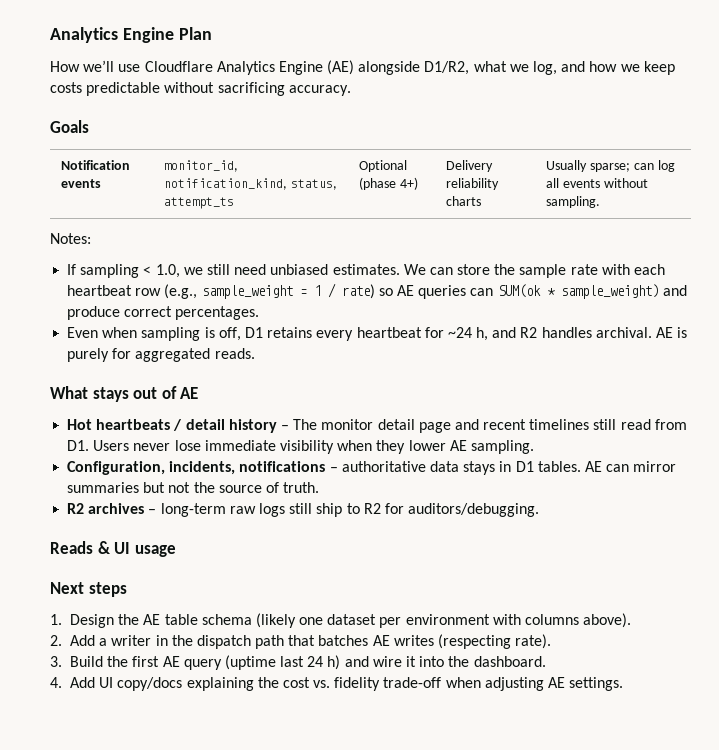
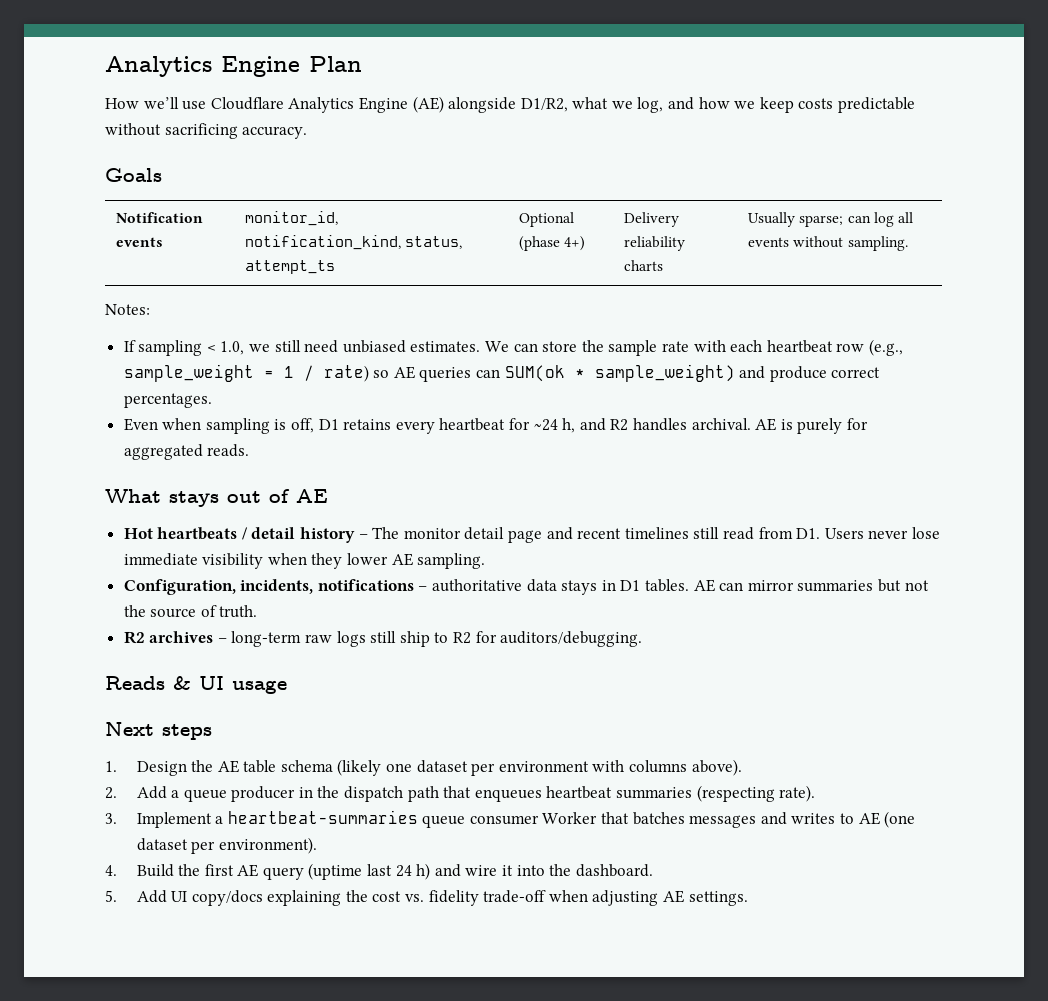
- 2. Add a writer in the dispatch path that batches AE writes (respecting rate).
+ 2. Add a queue producer in the dispatch path that enqueues heartbeat summaries (respecting rate).
- 3. Build the first AE query (uptime last 24 h) and wire it into the dashboard.
+ 3. Implement a heartbeat-summaries queue consumer Worker that batches messages and writes to AE (one dataset per environment).
+ 4. Build the first AE query (uptime last 24 h) and wire it into the dashboard.
- 4. Add UI copy/docs explaining the cost vs. fidelity trade-off when adjusting AE settings.
+ 5. Add UI copy/docs explaining the cost vs. fidelity trade-off when adjusting AE settings.

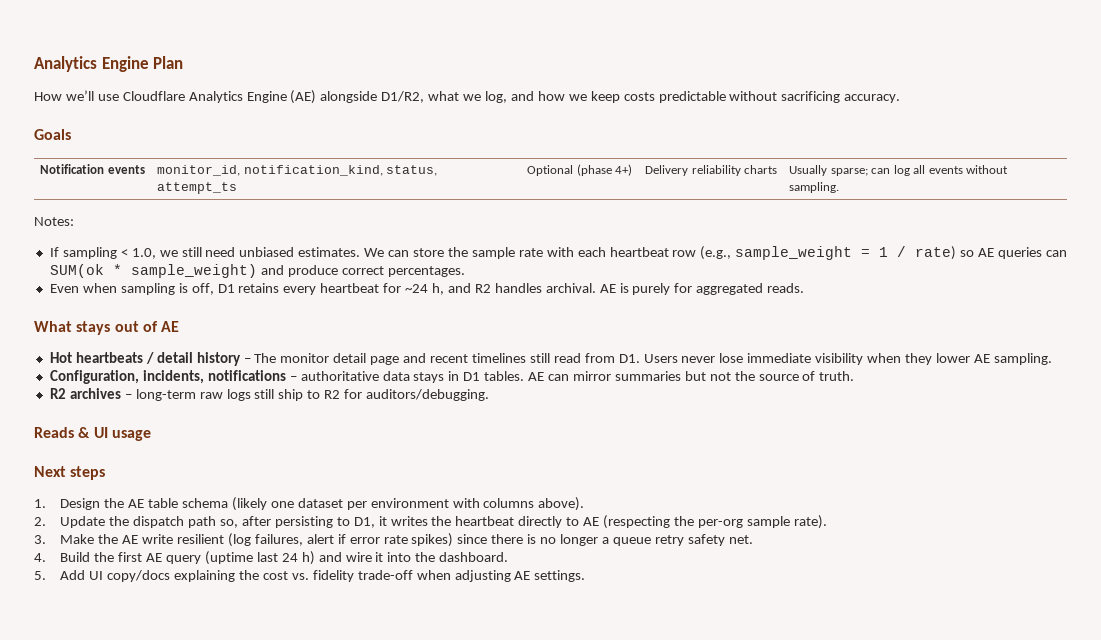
- 2. Add a queue producer in the dispatch path that enqueues heartbeat summaries (respecting rate).
- 3. Implement a heartbeat-summaries queue consumer Worker that batches messages and writes to AE (one dataset per environment).
+ 2. Update the dispatch path so, after persisting to D1, it writes the heartbeat directly to AE (respecting the per-org sample rate).
+ 3. Make the AE write resilient (log failures, alert if error rate spikes) since there is no longer a queue retry safety net.

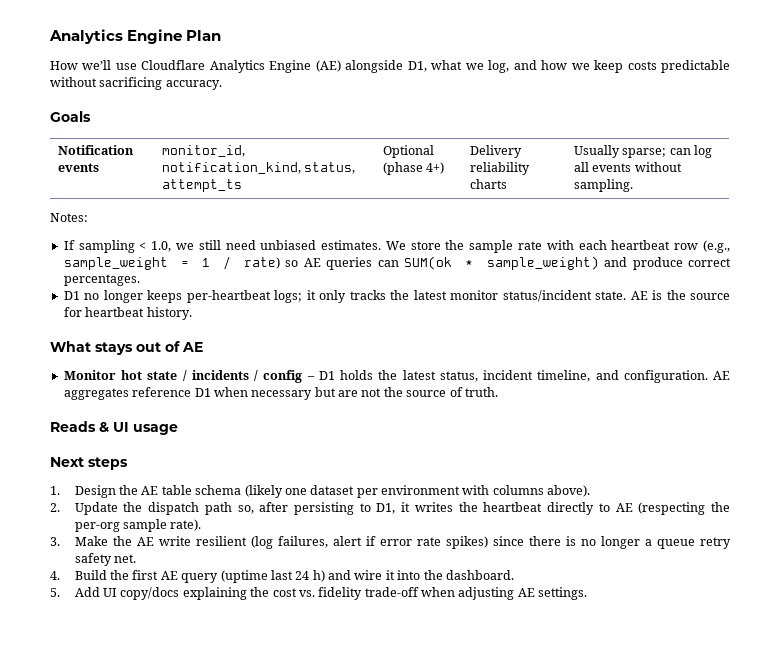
- How we’ll use Cloudflare Analytics Engine (AE) alongside D1/R2, what we log, and how we keep costs predictable without sacrificing accuracy.
+ How we’ll use Cloudflare Analytics Engine (AE) alongside D1, what we log, and how we keep costs predictable without sacrificing accuracy.
- We can store the sample rate with each heartbeat row (e.g., sample_weight = 1 / rate) so AE queries can SUM(ok * sample_weight) and produce correct percentages.
+ We store the sample rate with each heartbeat row (e.g., sample_weight = 1 / rate) so AE queries can SUM(ok * sample_weight) and produce correct percentages.
- Even when sampling is off, D1 retains every heartbeat for ~24 h, and R2 handles archival. AE is purely for aggregated reads.
+ D1 no longer keeps per-heartbeat logs; it only tracks the latest monitor status/incident state. AE is the source for heartbeat history.
- Hot heartbeats / detail history – The monitor detail page and recent timelines still read from D1. Users never lose immediate visibility when they lower AE sampling.
- Configuration, incidents, notifications – authoritative data stays in D1 tables. AE can mirror summaries but not the source of truth.
+ Monitor hot state / incidents / config – D1 holds the latest status, incident timeline, and configuration. AE aggregates reference D1 when necessary but are not the source of truth.
- R2 archives – long-term raw logs still ship to R2 for auditors/debugging.

